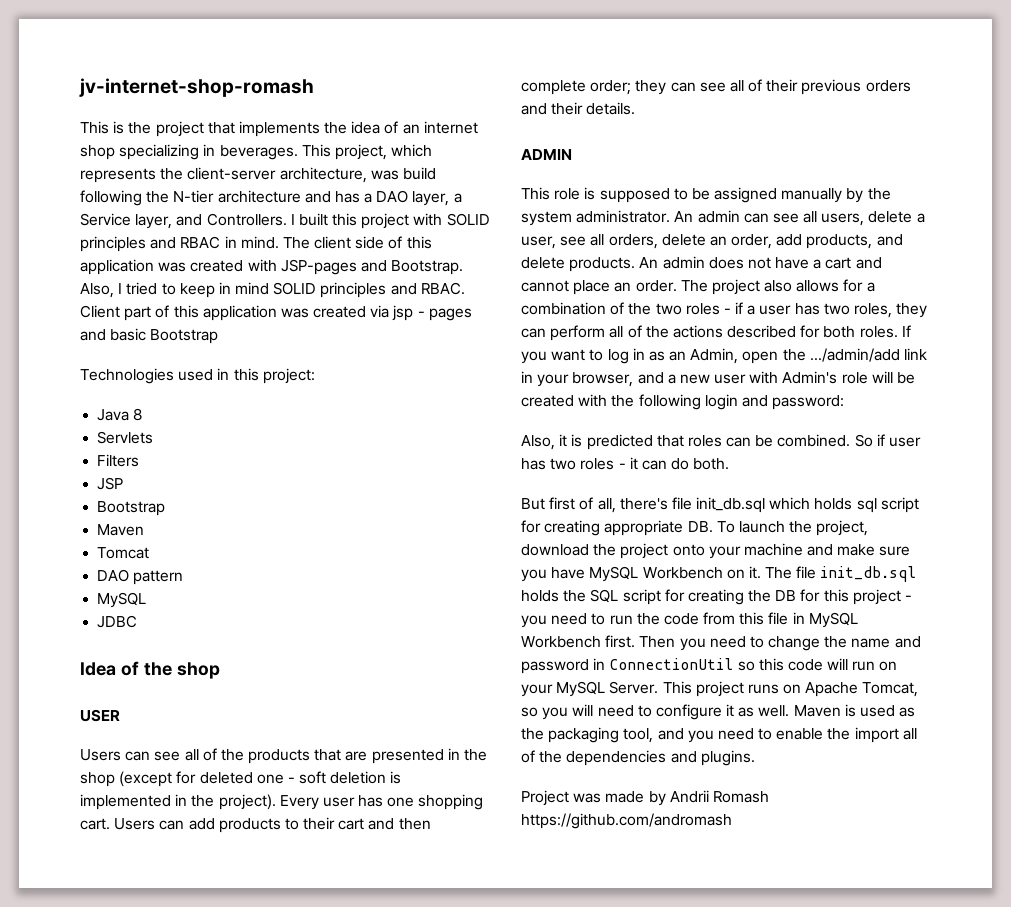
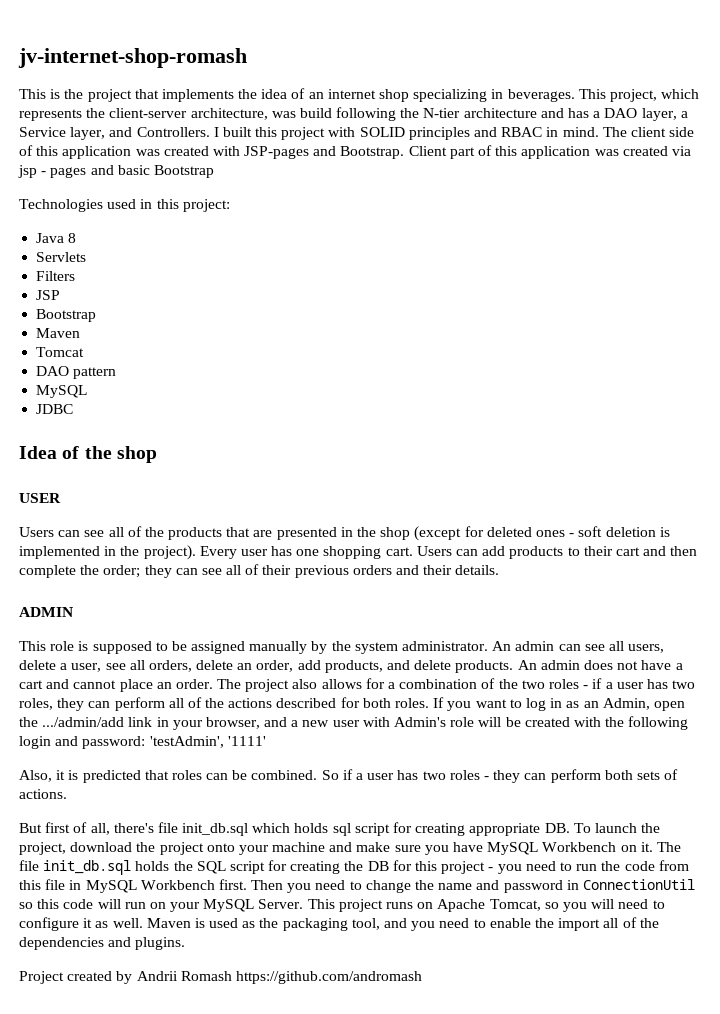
- Also, I tried to keep in mind SOLID principles and RBAC.
- Users can see all of the products that are presented in the shop (except for deleted one - soft deletion is implemented in the project).
+ Users can see all of the products that are presented in the shop (except for deleted ones - soft deletion is implemented in the project).
- Users can add products to their cart and then complete order; they can see all of their previous orders and their details.
+ Users can add products to their cart and then complete the order; they can see all of their previous orders and their details.
- If you want to log in as an Admin, open the .../admin/add link in your browser, and a new user with Admin's role will be created with the following login and password:
+ If you want to log in as an Admin, open the .../admin/add link in your browser, and a new user with Admin's role will be created with the following login and password: 'testAdmin', '1111'
- So if user has two roles - it can do both.
+ So if a user has two roles - they can perform both sets of actions.
- Project was made by Andrii Romash https://github.com/andromash
+ Project created by Andrii Romash https://github.com/andromash

